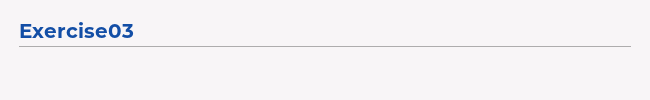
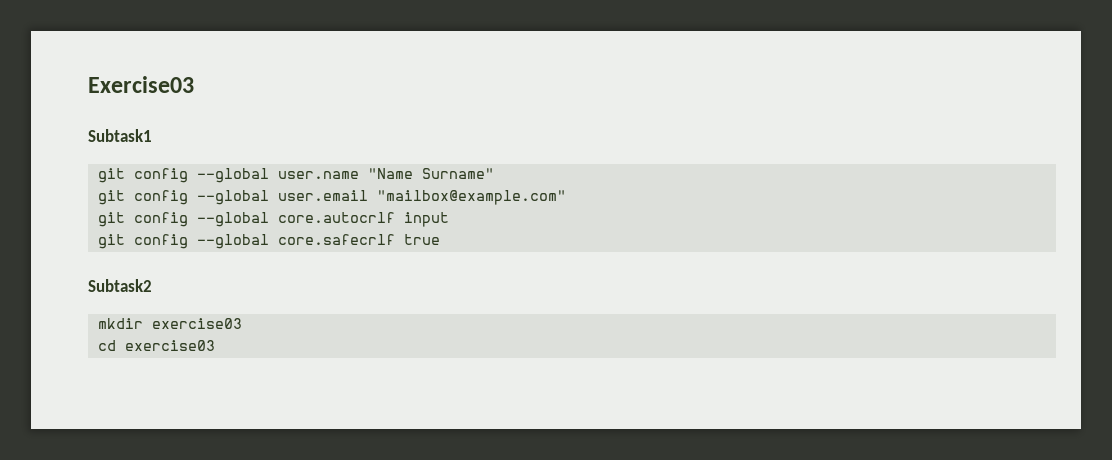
+ Subtask1
+ git config --global user.name "Name Surname"
+ git config --global user.email "mailbox@example.com"
+ git config --global core.autocrlf input
+ git config --global core.safecrlf true
+ Subtask2
+ mkdir exercise03
+ cd exercise03

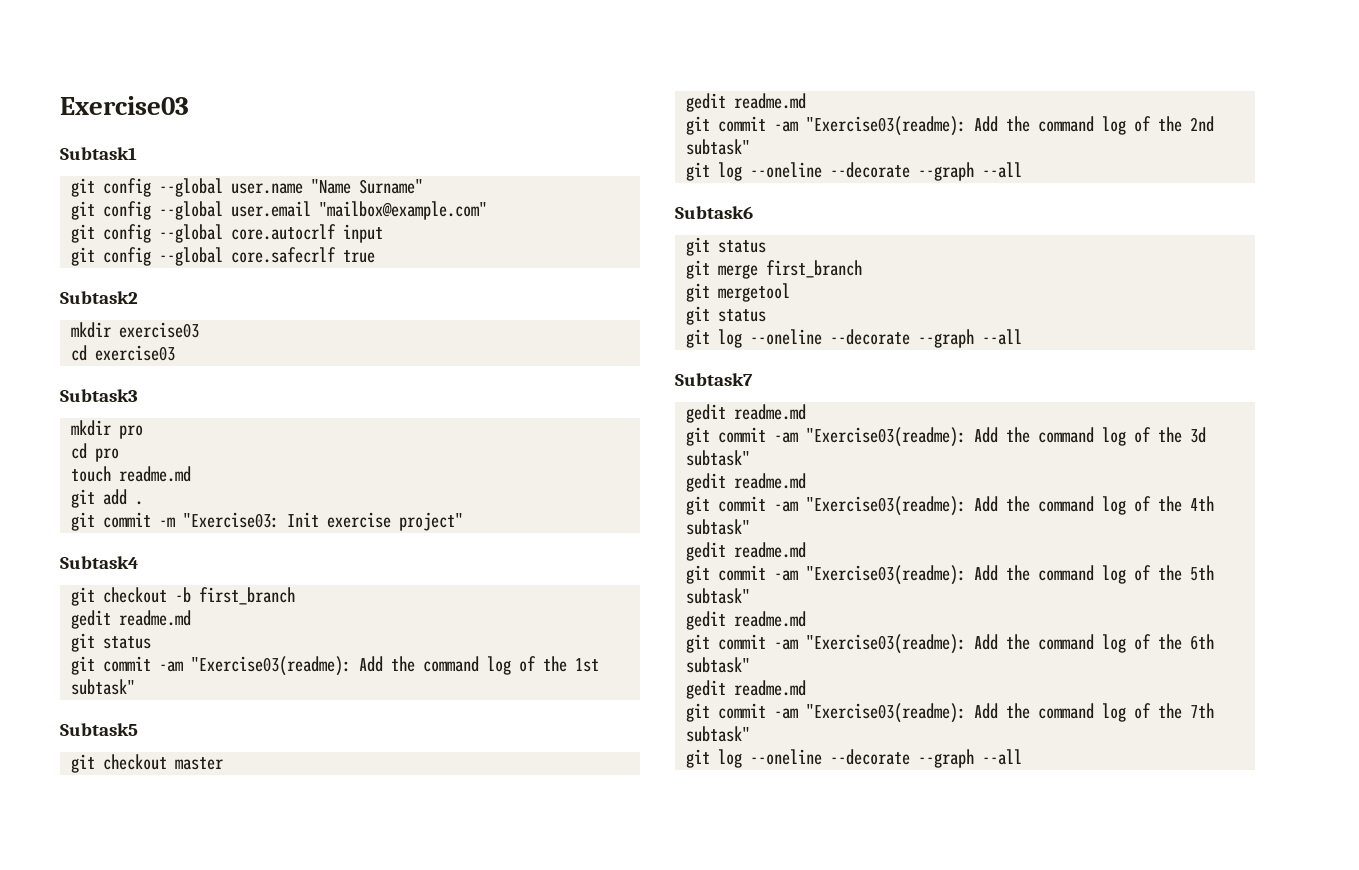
+ Subtask3
+ mkdir pro
+ cd pro
+ touch readme.md
+ git add .
+ git commit -m "Exercise03: Init exercise project"
+ Subtask4
+ git checkout -b first_branch
+ gedit readme.md
+ git status
+ git commit -am "Exercise03(readme): Add the command log of the 1st subtask"
+ Subtask5
+ git checkout master
+ gedit readme.md
+ git commit -am "Exercise03(readme): Add the command log of the 2nd subtask"
+ git log --oneline --decorate --graph --all
+ Subtask6
+ git status
+ git merge first_branch
+ git mergetool
+ git status
+ git log --oneline --decorate --graph --all
+ Subtask7
+ gedit readme.md
+ git commit -am "Exercise03(readme): Add the command log of the 3d subtask"
+ gedit readme.md
+ git commit -am "Exercise03(readme): Add the command log of the 4th subtask"
+ gedit readme.md
+ git commit -am "Exercise03(readme): Add the command log of the 5th subtask"
+ gedit readme.md
+ git commit -am "Exercise03(readme): Add the command log of the 6th subtask"
+ gedit readme.md
+ git commit -am "Exercise03(readme): Add the command log of the 7th subtask"
+ git log --oneline --decorate --graph --all

